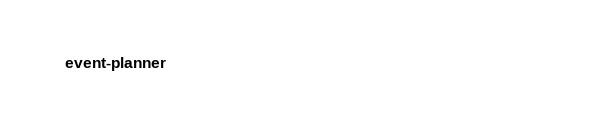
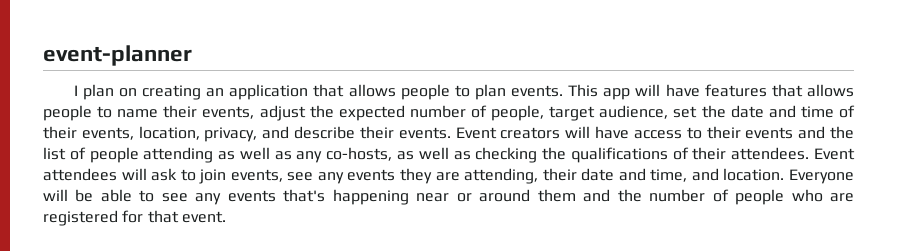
+ I plan on creating an application that allows people to plan events. This app will have features that allows people to name their events, adjust the expected number of people, target audience, set the date and time of their events, location, privacy, and describe their events. Event creators will have access to their events and the list of people attending as well as any co-hosts, as well as checking the qualifications of their attendees. Event attendees will ask to join events, see any events they are attending, their date and time, and location. Everyone will be able to see any events that's happening near or around them and the number of people who are registered for that event.

